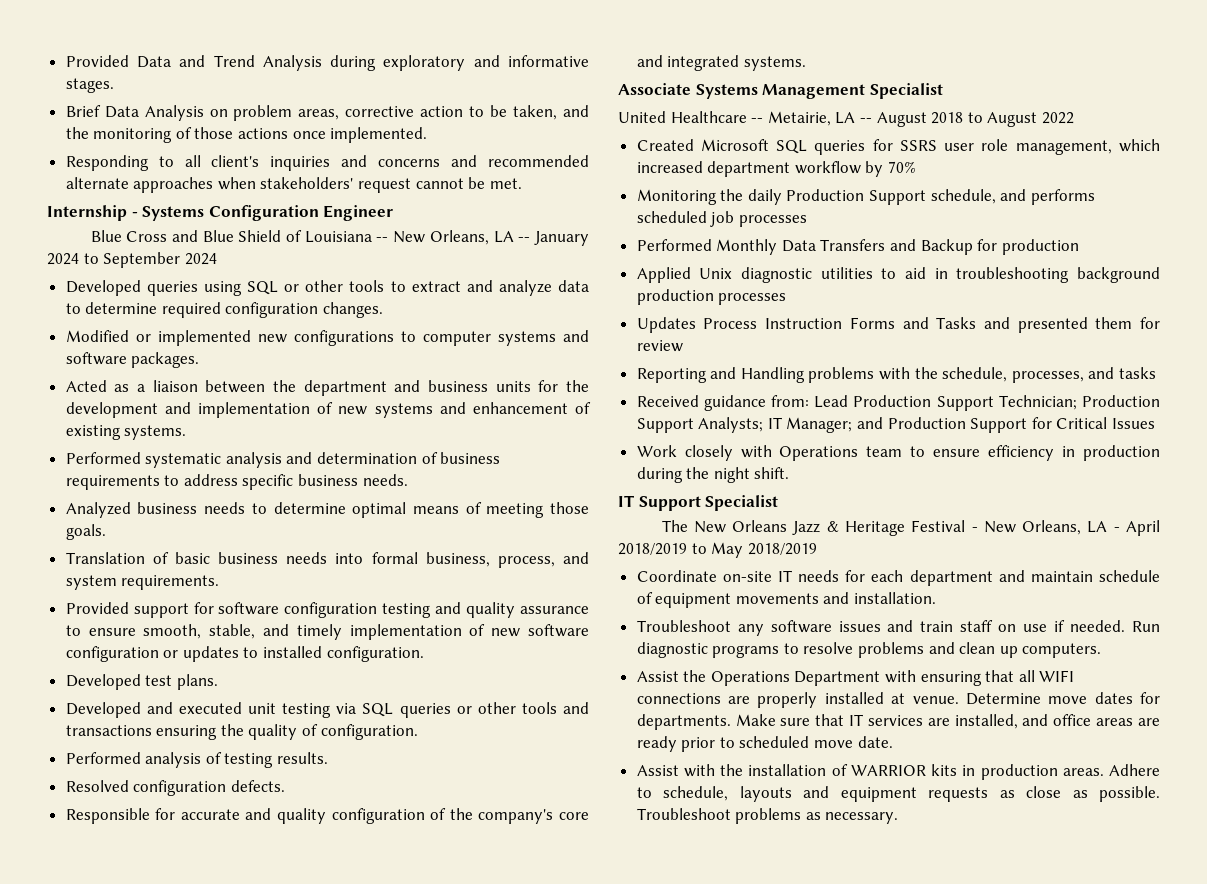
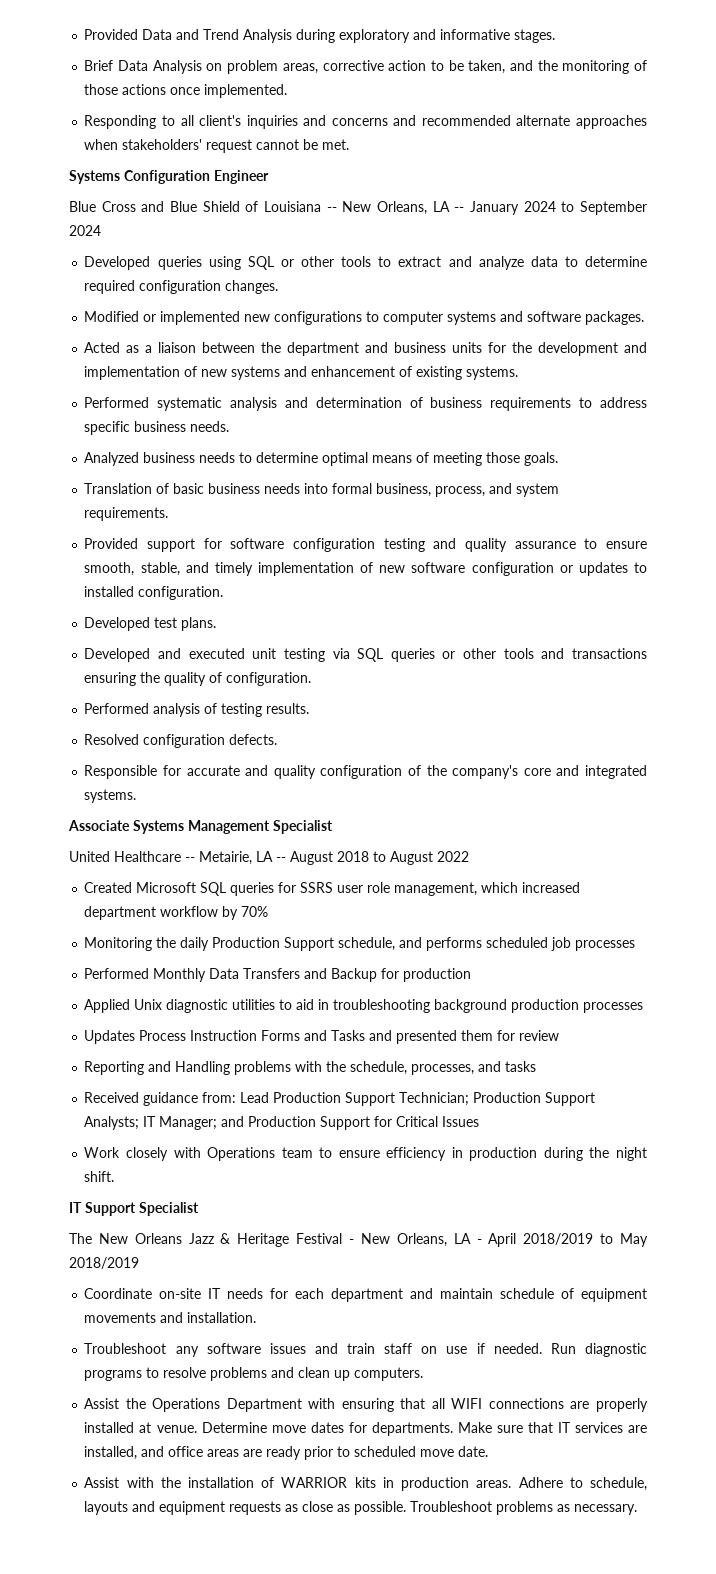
- Internship - Systems Configuration Engineer
+ Systems Configuration Engineer

